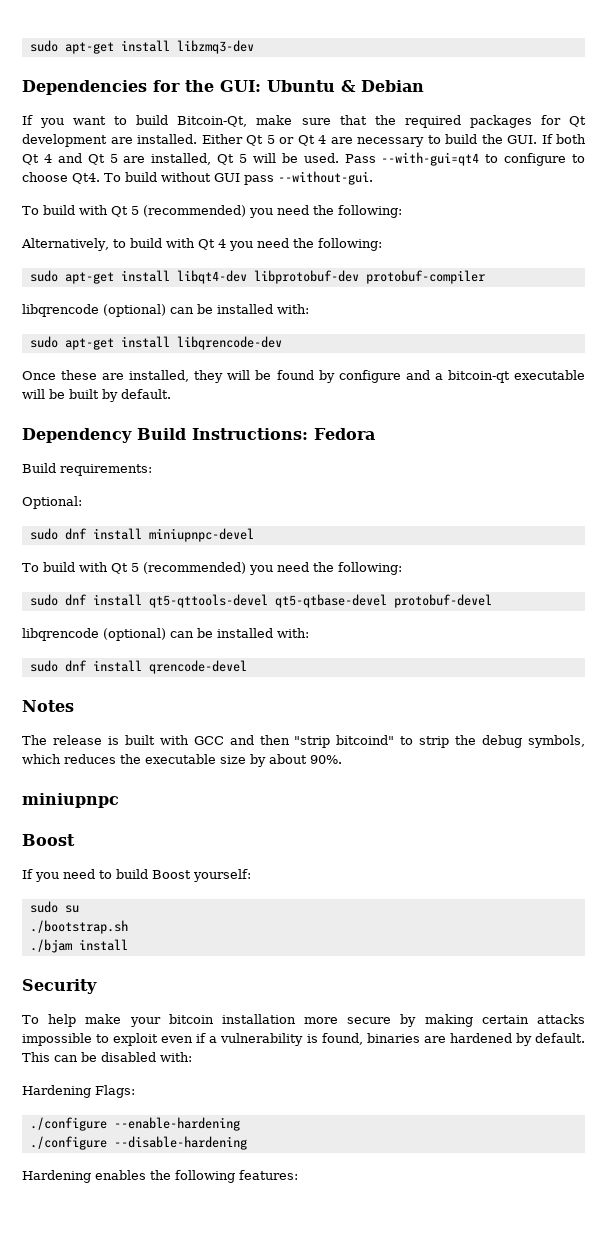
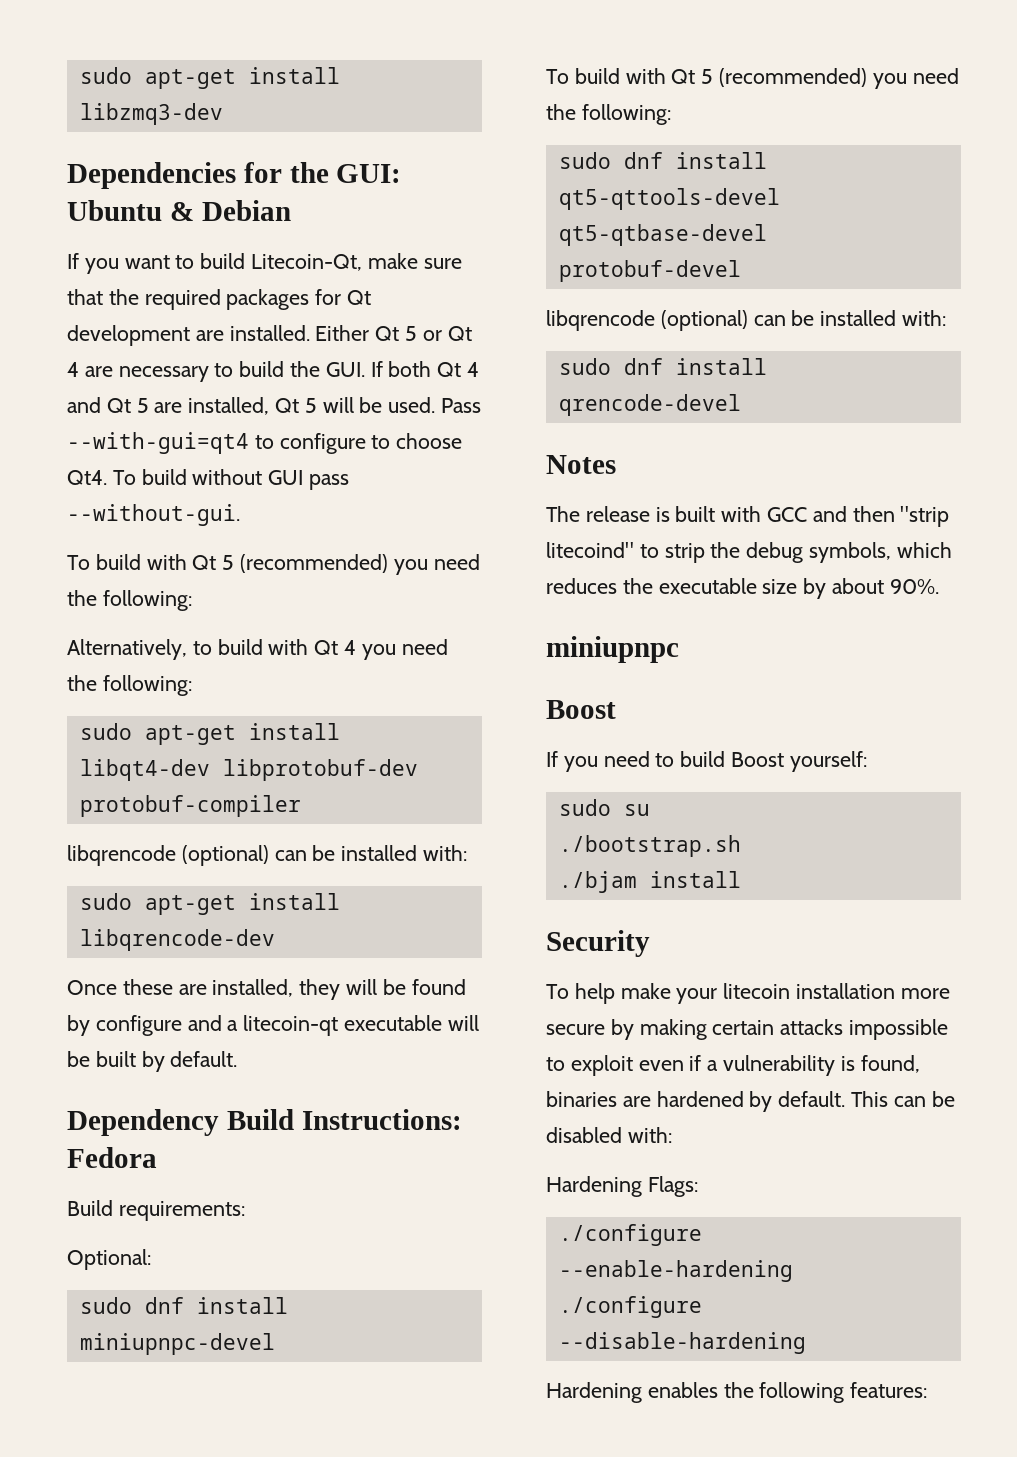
- If you want to build Bitcoin-Qt, make sure that the required packages for Qt development are installed.
+ If you want to build Litecoin-Qt, make sure that the required packages for Qt development are installed.
- Once these are installed, they will be found by configure and a bitcoin-qt executable will be built by default.
+ Once these are installed, they will be found by configure and a litecoin-qt executable will be built by default.
- The release is built with GCC and then "strip bitcoind" to strip the debug symbols, which reduces the executable size by about 90%.
+ The release is built with GCC and then "strip litecoind" to strip the debug symbols, which reduces the executable size by about 90%.
- To help make your bitcoin installation more secure by making certain attacks impossible to exploit even if a vulnerability is found, binaries are hardened by default.
+ To help make your litecoin installation more secure by making certain attacks impossible to exploit even if a vulnerability is found, binaries are hardened by default.

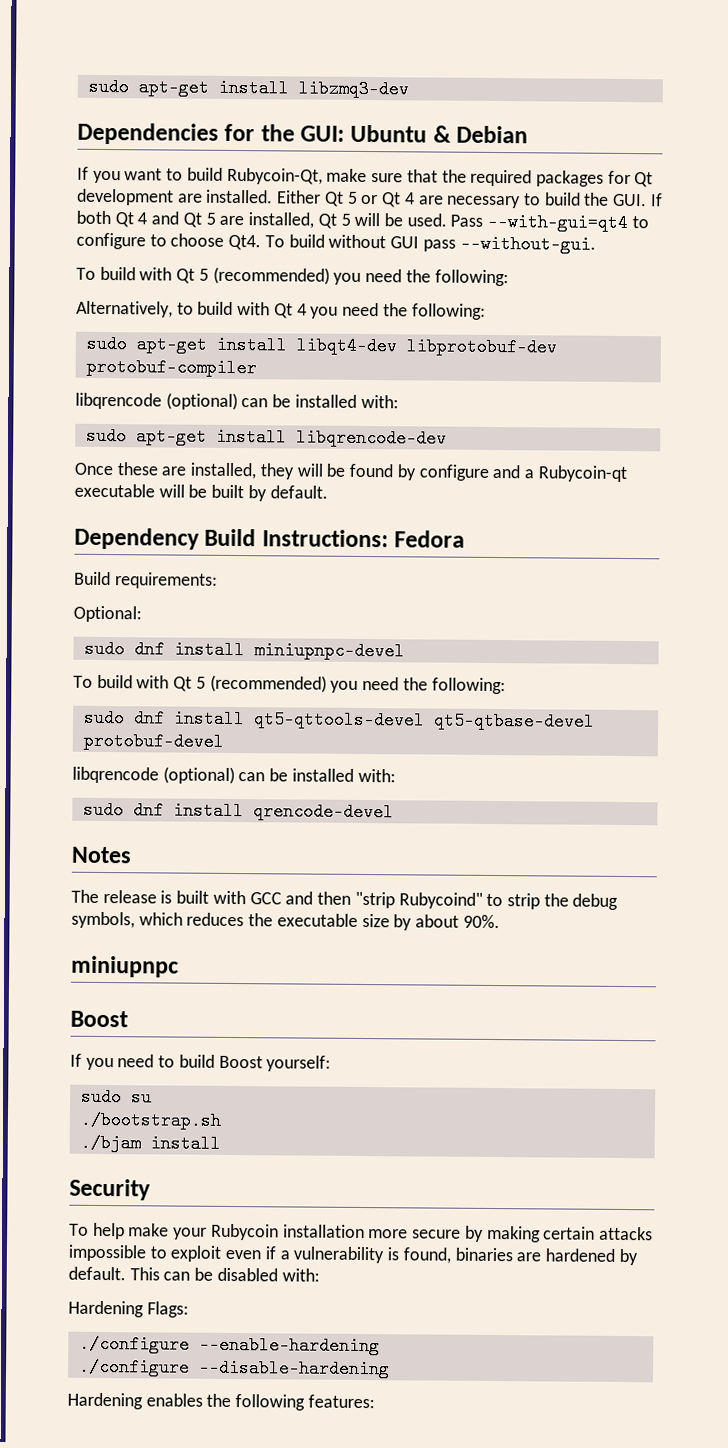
- If you want to build Litecoin-Qt, make sure that the required packages for Qt development are installed.
+ If you want to build Rubycoin-Qt, make sure that the required packages for Qt development are installed.
- Once these are installed, they will be found by configure and a litecoin-qt executable will be built by default.
+ Once these are installed, they will be found by configure and a Rubycoin-qt executable will be built by default.
- The release is built with GCC and then "strip litecoind" to strip the debug symbols, which reduces the executable size by about 90%.
+ The release is built with GCC and then "strip Rubycoind" to strip the debug symbols, which reduces the executable size by about 90%.
- To help make your litecoin installation more secure by making certain attacks impossible to exploit even if a vulnerability is found, binaries are hardened by default.
+ To help make your Rubycoin installation more secure by making certain attacks impossible to exploit even if a vulnerability is found, binaries are hardened by default.

